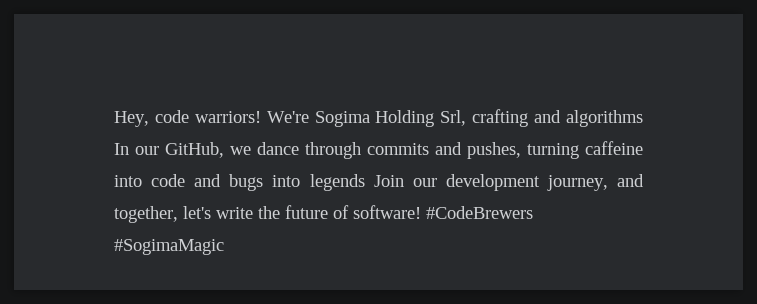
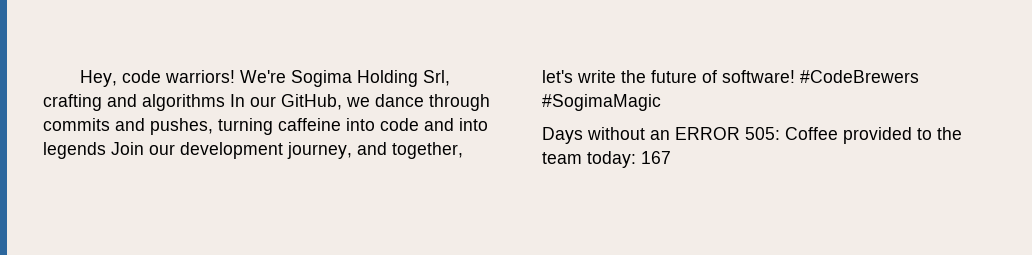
- We're Sogima Holding Srl, crafting and algorithms In our GitHub, we dance through commits and pushes, turning caffeine into code and bugs into legends Join our development journey, and together, let's write the future of software!
+ We're Sogima Holding Srl, crafting and algorithms In our GitHub, we dance through commits and pushes, turning caffeine into code and into legends Join our development journey, and together, let's write the future of software!
+ Days without an ERROR 505: Coffee provided to the team today: 167

